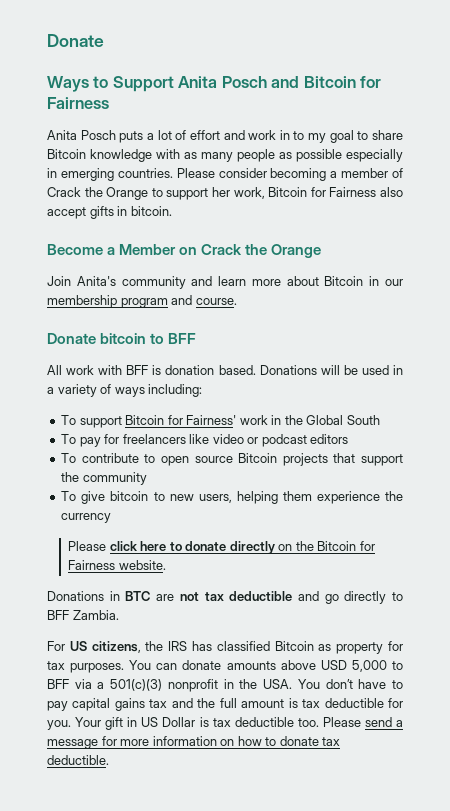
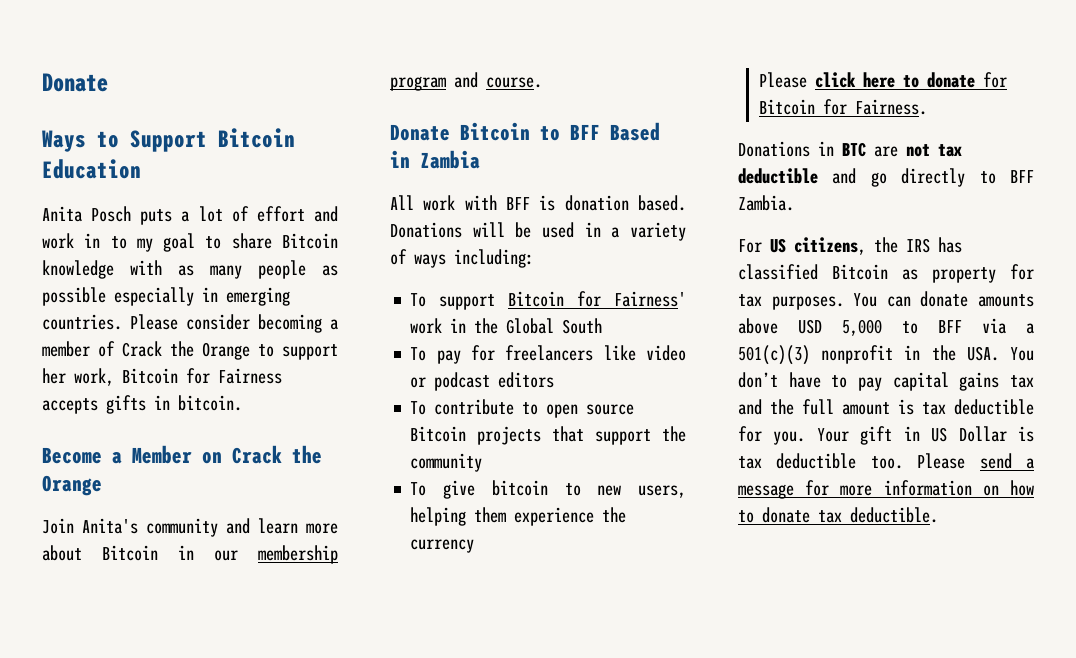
- Ways to Support Anita Posch and Bitcoin for Fairness
+ Ways to Support Bitcoin Education
- Please consider becoming a member of Crack the Orange to support her work, Bitcoin for Fairness also accept gifts in bitcoin.
+ Please consider becoming a member of Crack the Orange to support her work, Bitcoin for Fairness accepts gifts in bitcoin.
- Donate bitcoin to BFF
+ Donate Bitcoin to BFF Based in Zambia
- Please click here to donate directly on the Bitcoin for Fairness website.
+ Please click here to donate for Bitcoin for Fairness.

